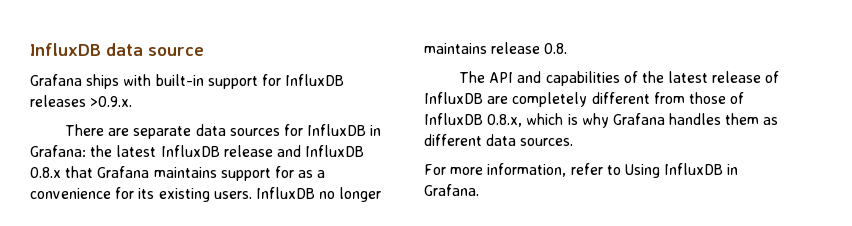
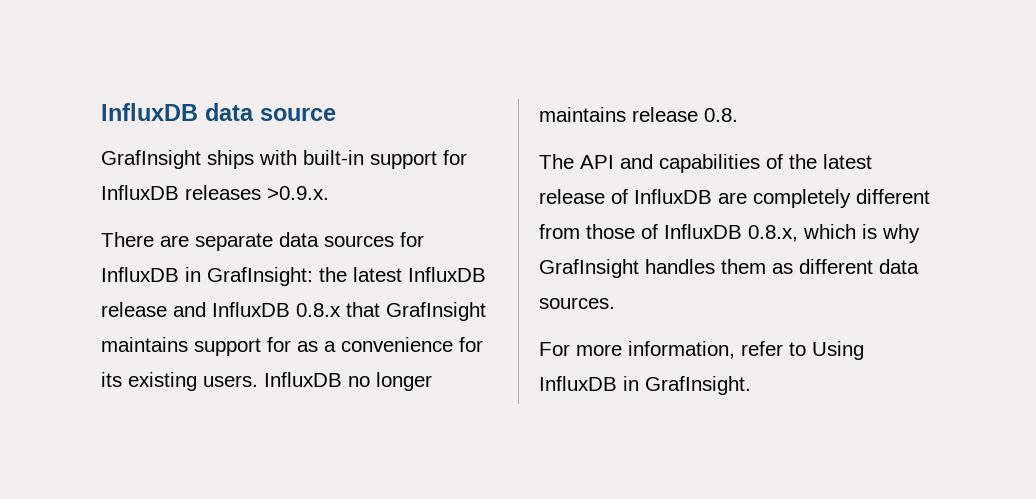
- Grafana ships with built-in support for InfluxDB releases >0.9.x.
+ GrafInsight ships with built-in support for InfluxDB releases >0.9.x.
- There are separate data sources for InfluxDB in Grafana: the latest InfluxDB release and InfluxDB 0.8.x that Grafana maintains support for as a convenience for its existing users.
+ There are separate data sources for InfluxDB in GrafInsight: the latest InfluxDB release and InfluxDB 0.8.x that GrafInsight maintains support for as a convenience for its existing users.
- The API and capabilities of the latest release of InfluxDB are completely different from those of InfluxDB 0.8.x, which is why Grafana handles them as different data sources.
+ The API and capabilities of the latest release of InfluxDB are completely different from those of InfluxDB 0.8.x, which is why GrafInsight handles them as different data sources.
- For more information, refer to Using InfluxDB in Grafana.
+ For more information, refer to Using InfluxDB in GrafInsight.

